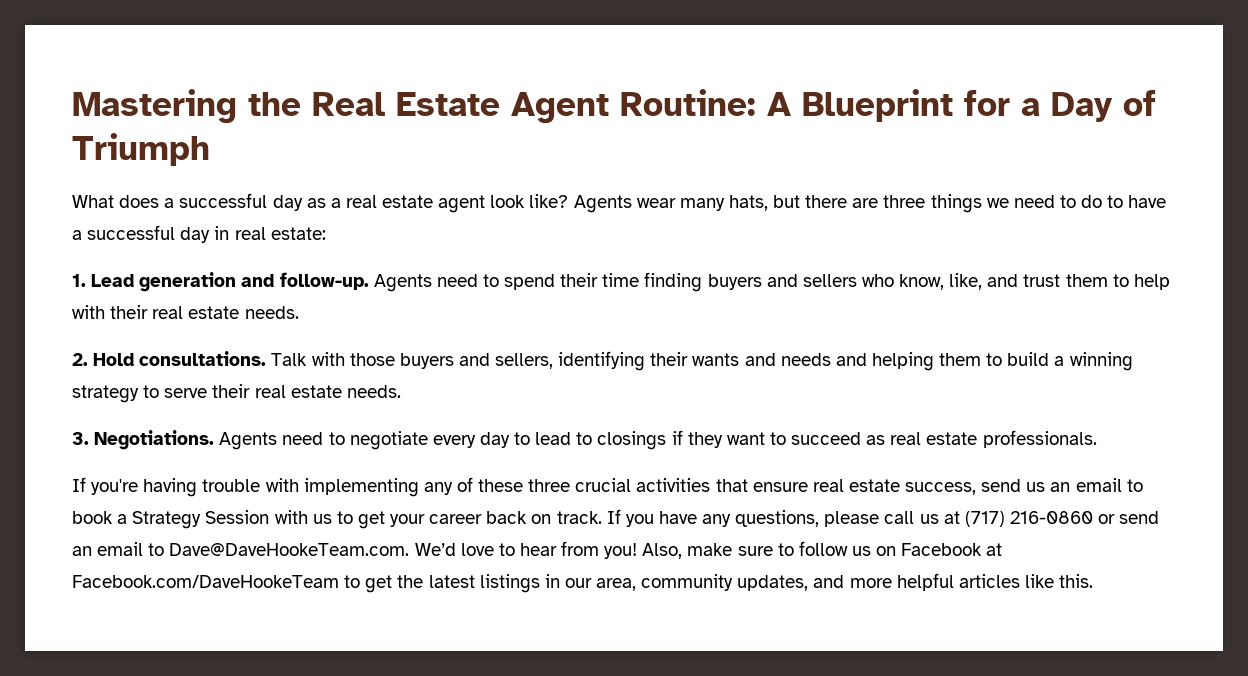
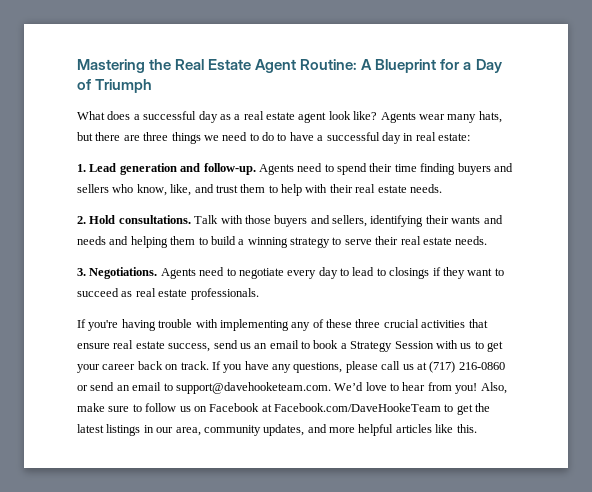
- If you have any questions, please call us at (717) 216-0860 or send an email to Dave@DaveHookeTeam.com. We’d love to hear from you!
+ If you have any questions, please call us at (717) 216-0860 or send an email to support@davehooketeam.com. We’d love to hear from you!

